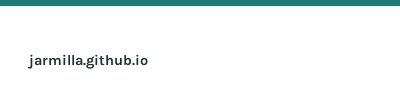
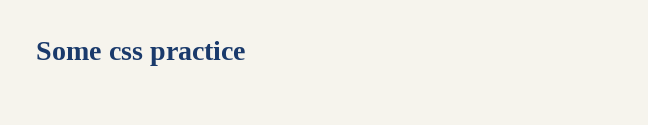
- jarmilla.github.io
+ Some css practice

